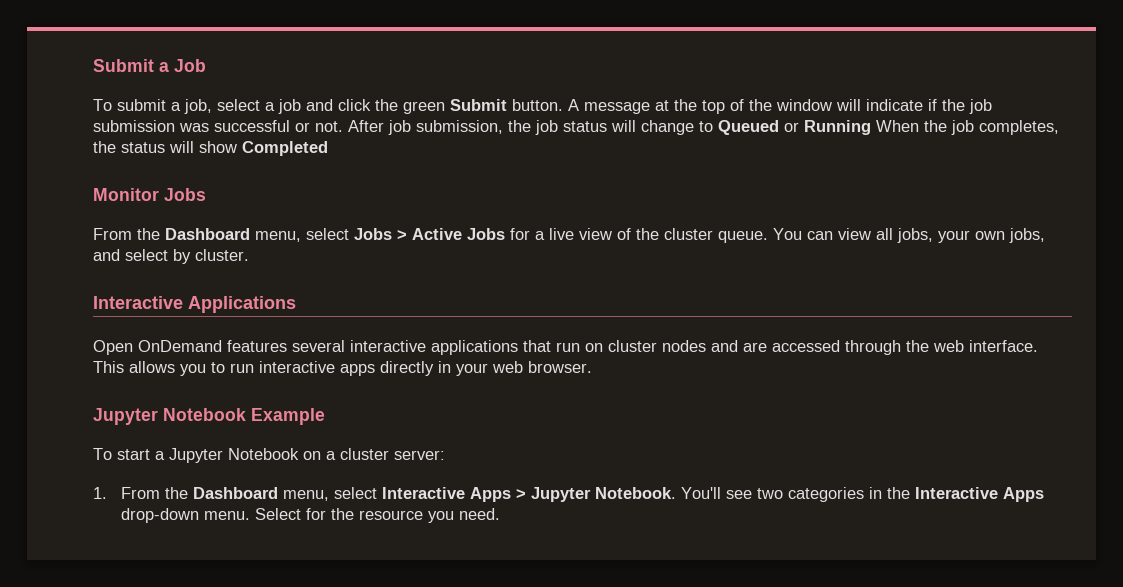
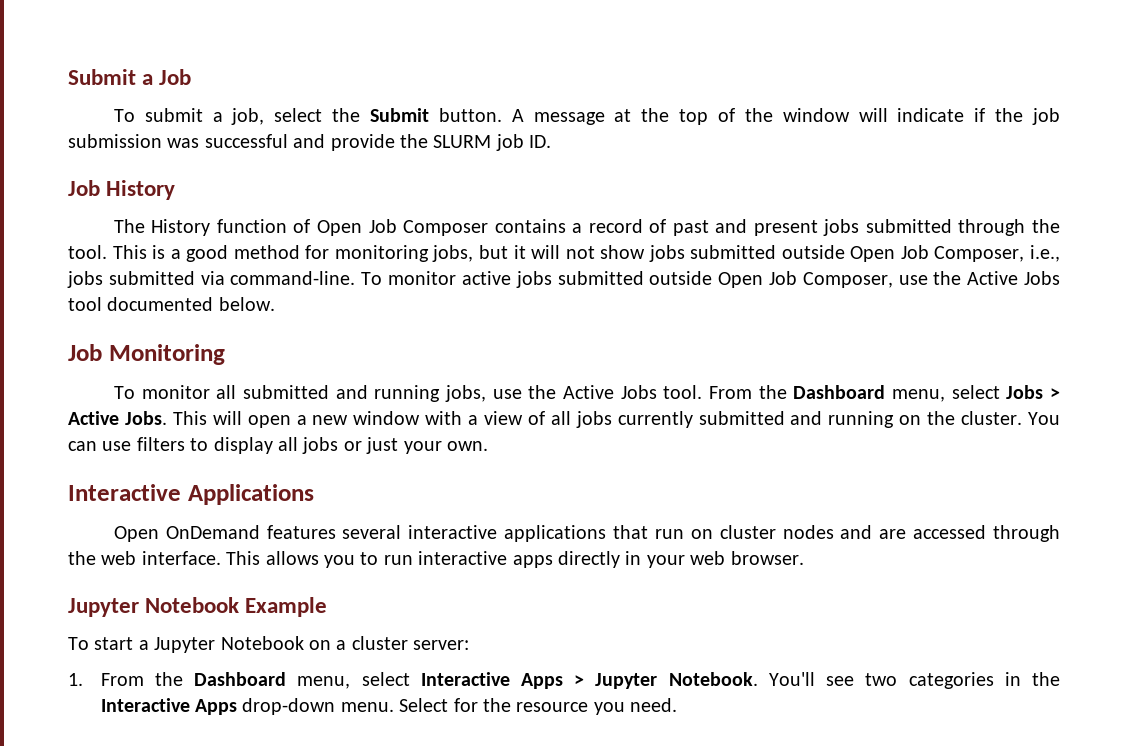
- To submit a job, select a job and click the green Submit button.
+ To submit a job, select the Submit button.
- A message at the top of the window will indicate if the job submission was successful or not. After job submission, the job status will change to Queued or Running When the job completes, the status will show Completed
- Monitor Jobs
- From the Dashboard menu, select Jobs > Active Jobs for a live view of the cluster queue. You can view all jobs, your own jobs, and select by cluster.
+ A message at the top of the window will indicate if the job submission was successful and provide the SLURM job ID.
+ Job History
+ The History function of Open Job Composer contains a record of past and present jobs submitted through the tool. This is a good method for monitoring jobs, but it will not show jobs submitted outside Open Job Composer, i.e., jobs submitted via command-line. To monitor active jobs submitted outside Open Job Composer, use the Active Jobs tool documented below.
+ Job Monitoring
+ To monitor all submitted and running jobs, use the Active Jobs tool. From the Dashboard menu, select Jobs > Active Jobs. This will open a new window with a view of all jobs currently submitted and running on the cluster. You can use filters to display all jobs or just your own.

